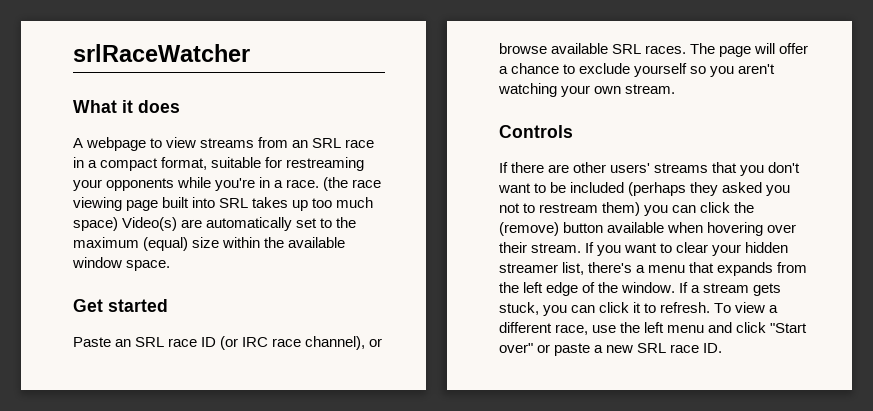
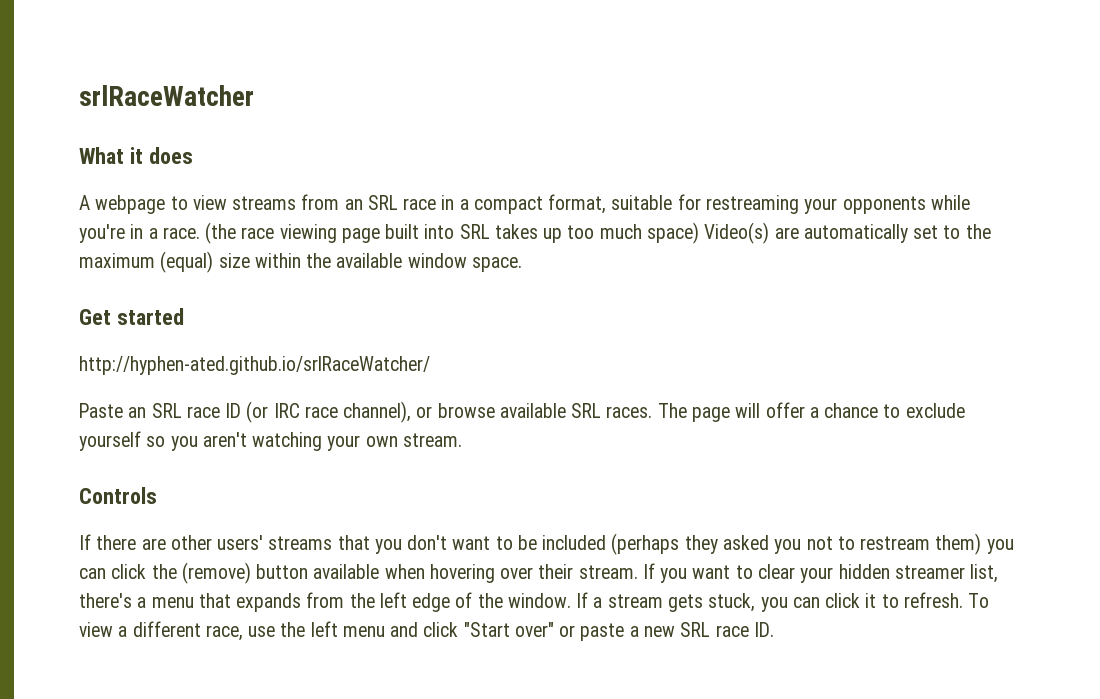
+ http://hyphen-ated.github.io/srlRaceWatcher/

